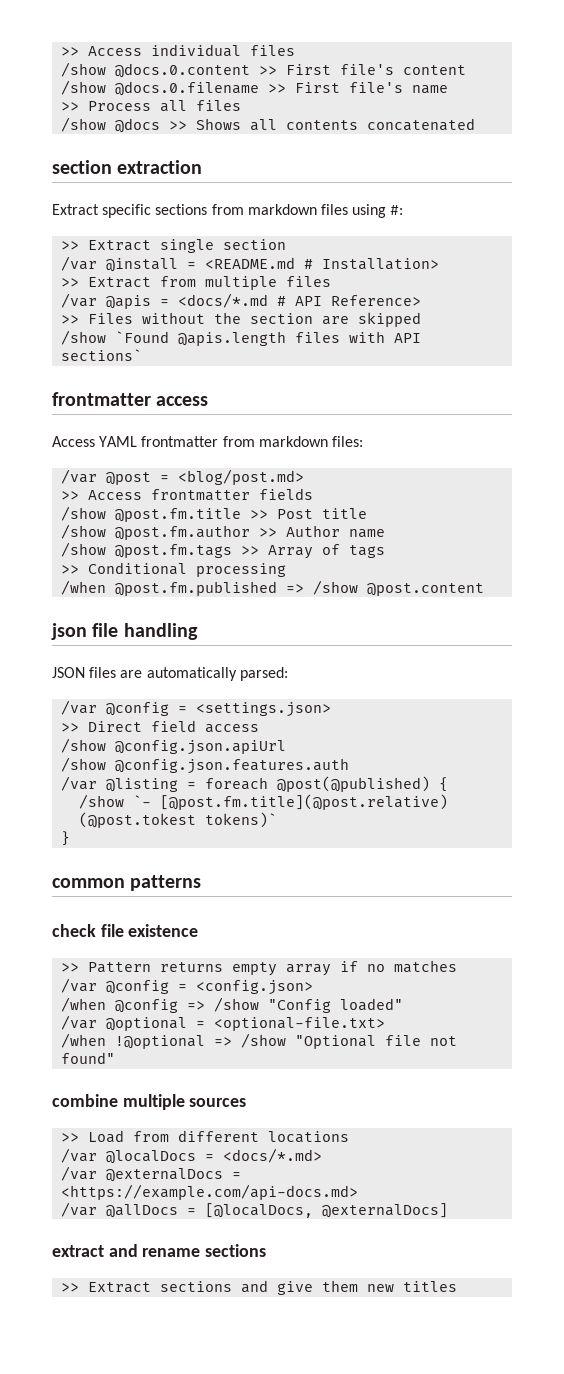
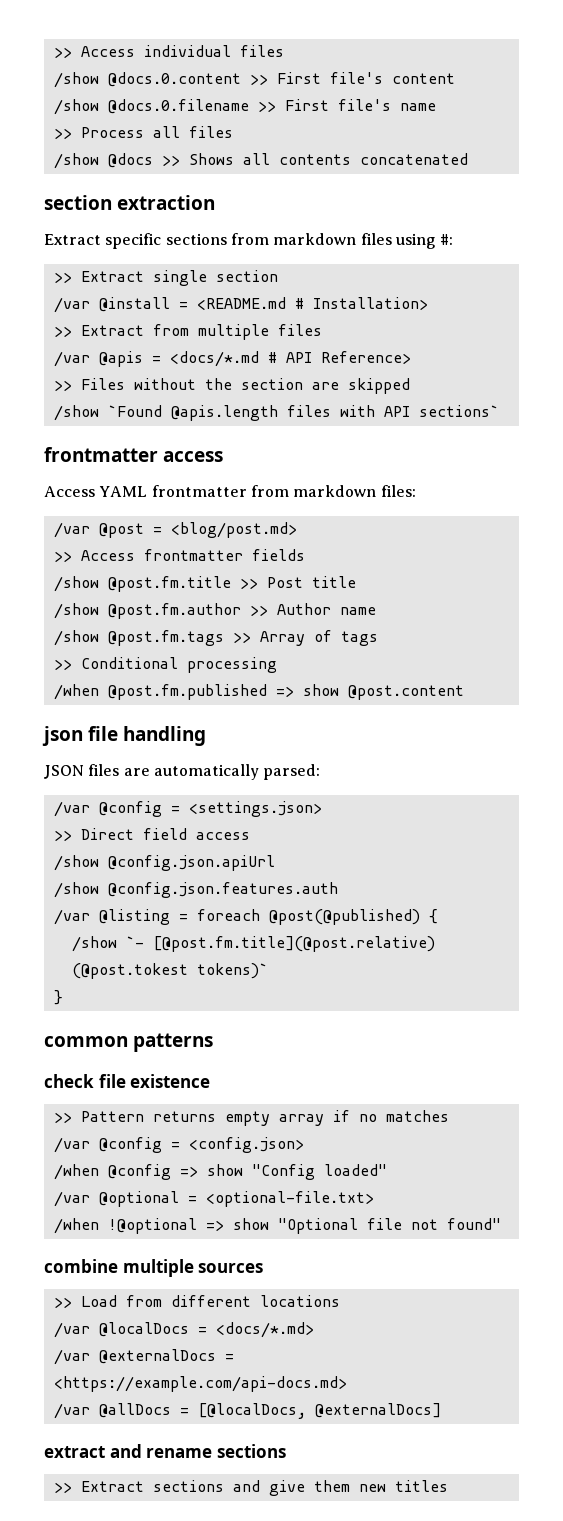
- /when @post.fm.published => /show @post.content
+ /when @post.fm.published => show @post.content
- /when @config => /show "Config loaded"
+ /when @config => show "Config loaded"
- /when !@optional => /show "Optional file not found"
+ /when !@optional => show "Optional file not found"

